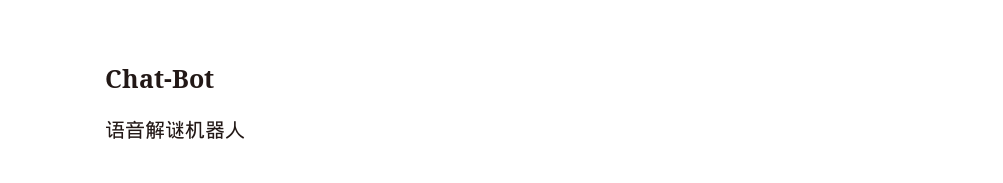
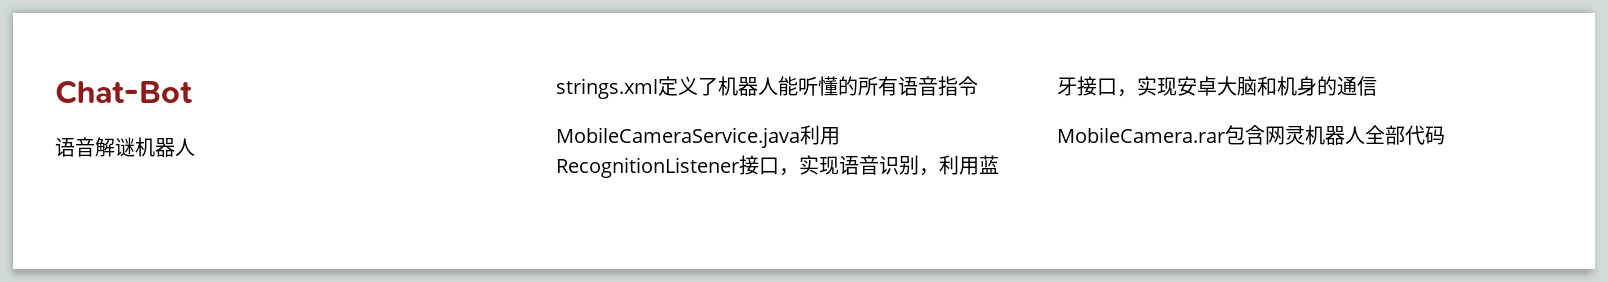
+ strings.xml定义了机器人能听懂的所有语音指令
+ MobileCameraService.java利用RecognitionListener接口，实现语音识别，利用蓝牙接口，实现安卓大脑和机身的通信
+ MobileCamera.rar包含网灵机器人全部代码

